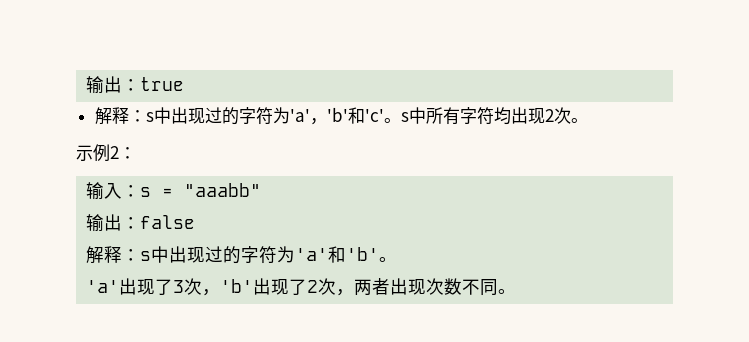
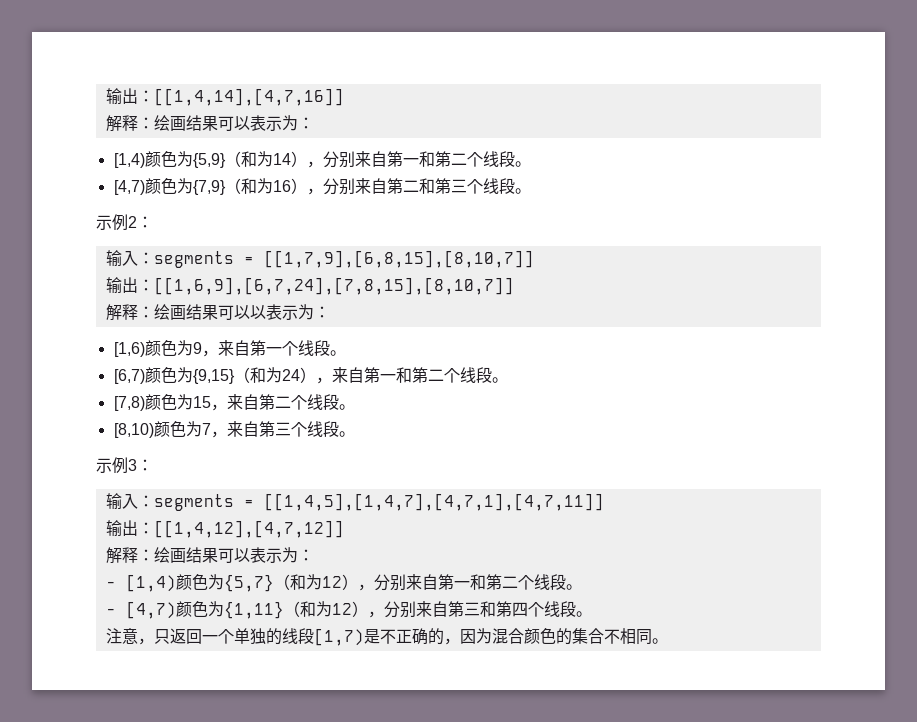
- 输出：true
- 解释：s中出现过的字符为'a'，'b'和'c'。s中所有字符均出现2次。
+ 输出：[[1,4,14],[4,7,16]]
+ 解释：绘画结果可以表示为：
+ [1,4)颜色为{5,9}（和为14），分别来自第一和第二个线段。
+ [4,7)颜色为{7,9}（和为16），分别来自第二和第三个线段。
- 输入：s = "aaabb"
- 输出：false
- 解释：s中出现过的字符为'a'和'b'。
- 'a'出现了3次，'b'出现了2次，两者出现次数不同。
+ 输入：segments = [[1,7,9],[6,8,15],[8,10,7]]
+ 输出：[[1,6,9],[6,7,24],[7,8,15],[8,10,7]]
+ 解释：绘画结果可以以表示为：
+ [1,6)颜色为9，来自第一个线段。
+ [6,7)颜色为{9,15}（和为24），来自第一和第二个线段。
+ [7,8)颜色为15，来自第二个线段。
+ [8,10)颜色为7，来自第三个线段。
+ 示例3：
+ 输入：segments = [[1,4,5],[1,4,7],[4,7,1],[4,7,11]]
+ 输出：[[1,4,12],[4,7,12]]
+ 解释：绘画结果可以表示为：
+ - [1,4)颜色为{5,7}（和为12），分别来自第一和第二个线段。
+ - [4,7)颜色为{1,11}（和为12），分别来自第三和第四个线段。
+ 注意，只返回一个单独的线段[1,7)是不正确的，因为混合颜色的集合不相同。

